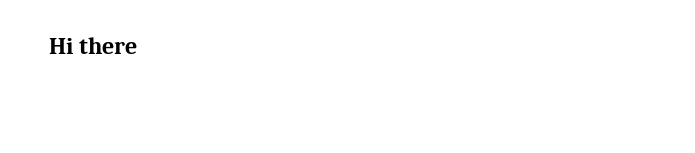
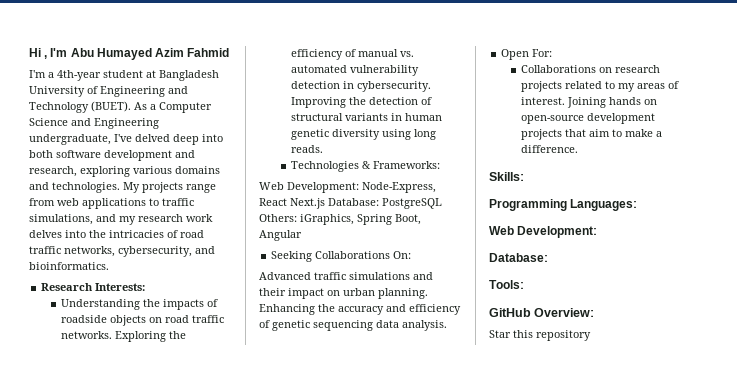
- Hi there
+ Hi , I'm Abu Humayed Azim Fahmid
+ I'm a 4th-year student at Bangladesh University of Engineering and Technology (BUET). As a Computer Science and Engineering undergraduate, I've delved deep into both software development and research, exploring various domains and technologies. My projects range from web applications to traffic simulations, and my research work delves into the intricacies of road traffic networks, cybersecurity, and bioinformatics.
+ Research Interests:
+ Understanding the impacts of roadside objects on road traffic networks. Exploring the efficiency of manual vs. automated vulnerability detection in cybersecurity. Improving the detection of structural variants in human genetic diversity using long reads.
+ Technologies & Frameworks:
+ Web Development: Node-Express, React Next.js Database: PostgreSQL Others: iGraphics, Spring Boot, Angular
+ Seeking Collaborations On:
+ Advanced traffic simulations and their impact on urban planning. Enhancing the accuracy and efficiency of genetic sequencing data analysis.
+ Open For:
+ Collaborations on research projects related to my areas of interest. Joining hands on open-source development projects that aim to make a difference.
+ Skills:
+ Programming Languages:
+ Web Development:
+ Database:
+ Tools:
+ GitHub Overview:
+ Star this repository

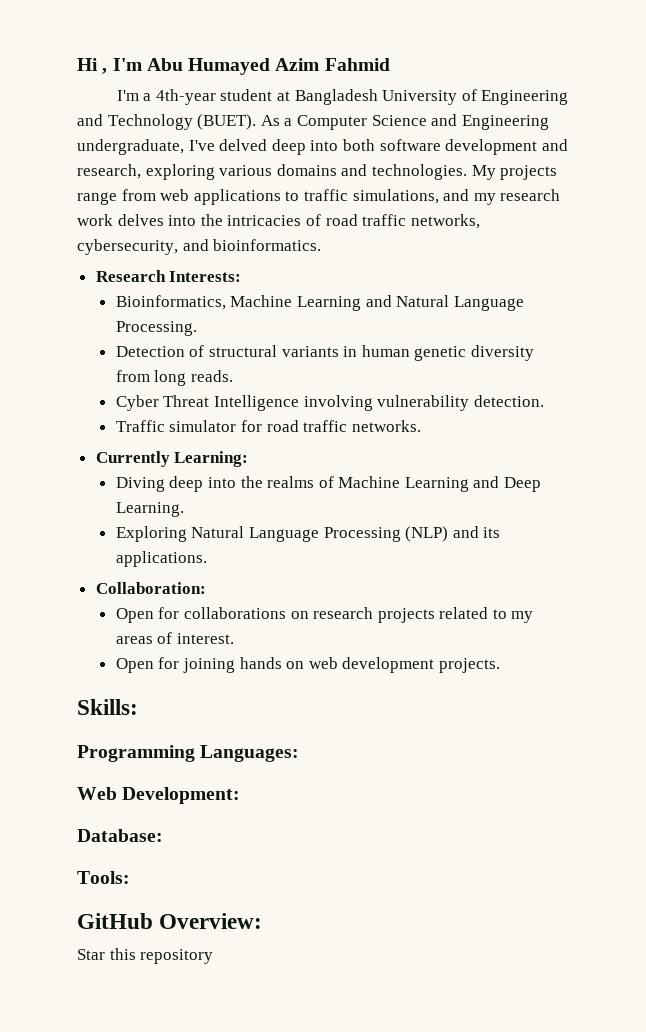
- Understanding the impacts of roadside objects on road traffic networks. Exploring the efficiency of manual vs. automated vulnerability detection in cybersecurity. Improving the detection of structural variants in human genetic diversity using long reads.
+ Bioinformatics, Machine Learning and Natural Language Processing.
+ Detection of structural variants in human genetic diversity from long reads.
- Technologies & Frameworks:
- Web Development: Node-Express, React Next.js Database: PostgreSQL Others: iGraphics, Spring Boot, Angular
- Seeking Collaborations On:
- Advanced traffic simulations and their impact on urban planning. Enhancing the accuracy and efficiency of genetic sequencing data analysis.
- Open For:
- Collaborations on research projects related to my areas of interest. Joining hands on open-source development projects that aim to make a difference.
+ Cyber Threat Intelligence involving vulnerability detection.
+ Traffic simulator for road traffic networks.
+ Currently Learning:
+ Diving deep into the realms of Machine Learning and Deep Learning.
+ Exploring Natural Language Processing (NLP) and its applications.
+ Collaboration:
+ Open for collaborations on research projects related to my areas of interest.
+ Open for joining hands on web development projects.

